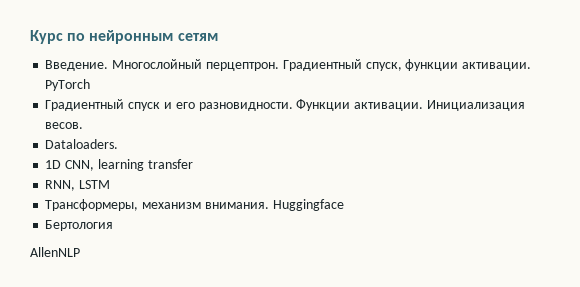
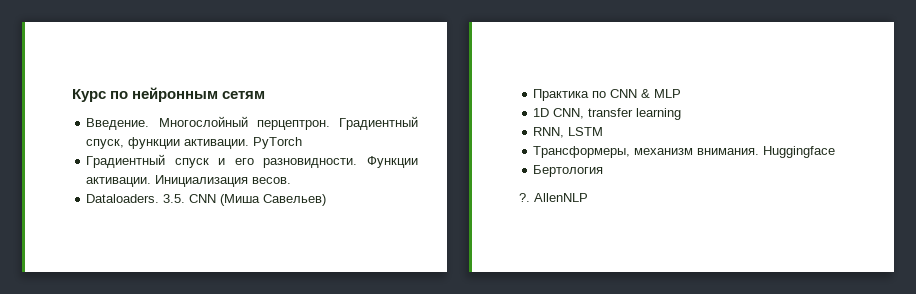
+ 3.5. CNN (Миша Савельев)
+ Практика по CNN & MLP
- 1D CNN, learning transfer
+ 1D CNN, transfer learning
+ ?.

